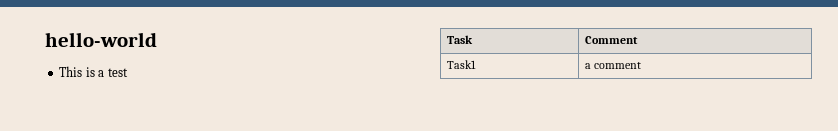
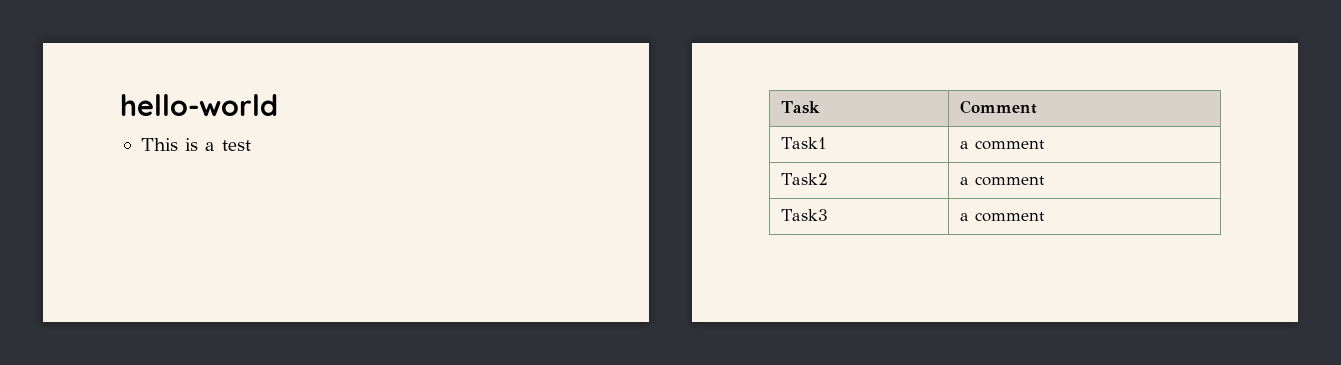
+ Task2 | a comment
+ Task3 | a comment

